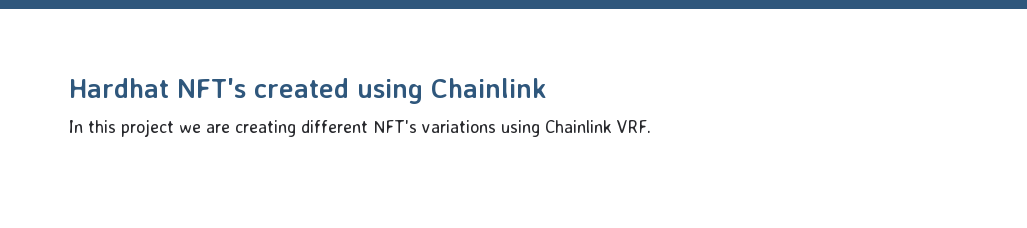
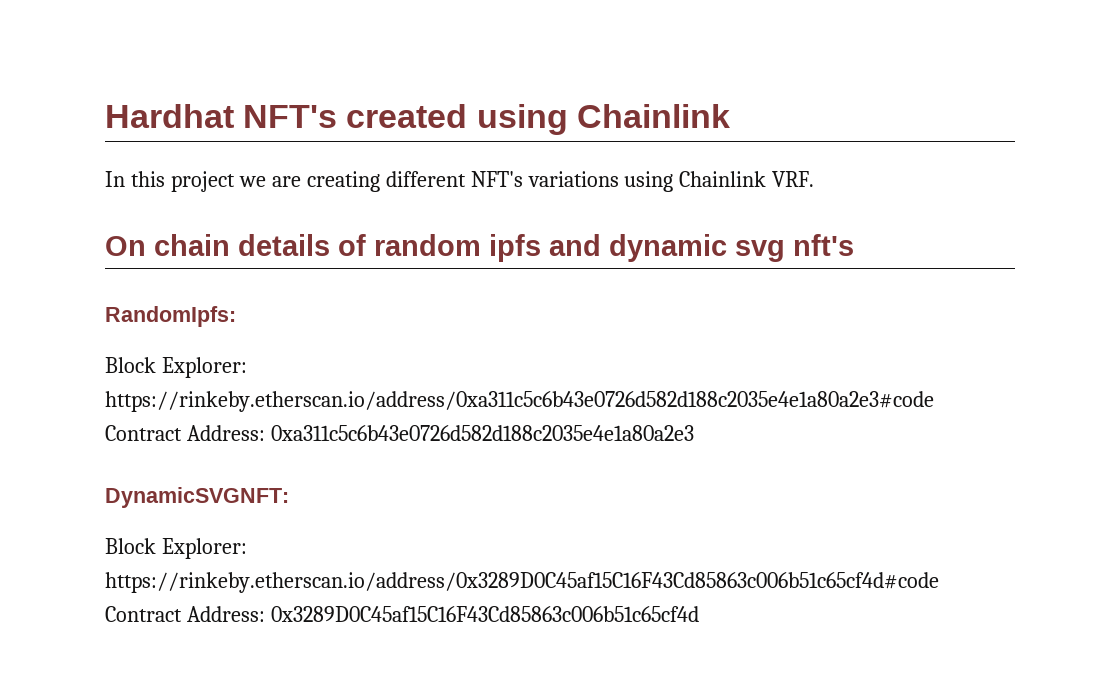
+ On chain details of random ipfs and dynamic svg nft's
+ RandomIpfs:
+ Block Explorer: https://rinkeby.etherscan.io/address/0xa311c5c6b43e0726d582d188c2035e4e1a80a2e3#code Contract Address: 0xa311c5c6b43e0726d582d188c2035e4e1a80a2e3
+ DynamicSVGNFT:
+ Block Explorer: https://rinkeby.etherscan.io/address/0x3289D0C45af15C16F43Cd85863c006b51c65cf4d#code Contract Address: 0x3289D0C45af15C16F43Cd85863c006b51c65cf4d

